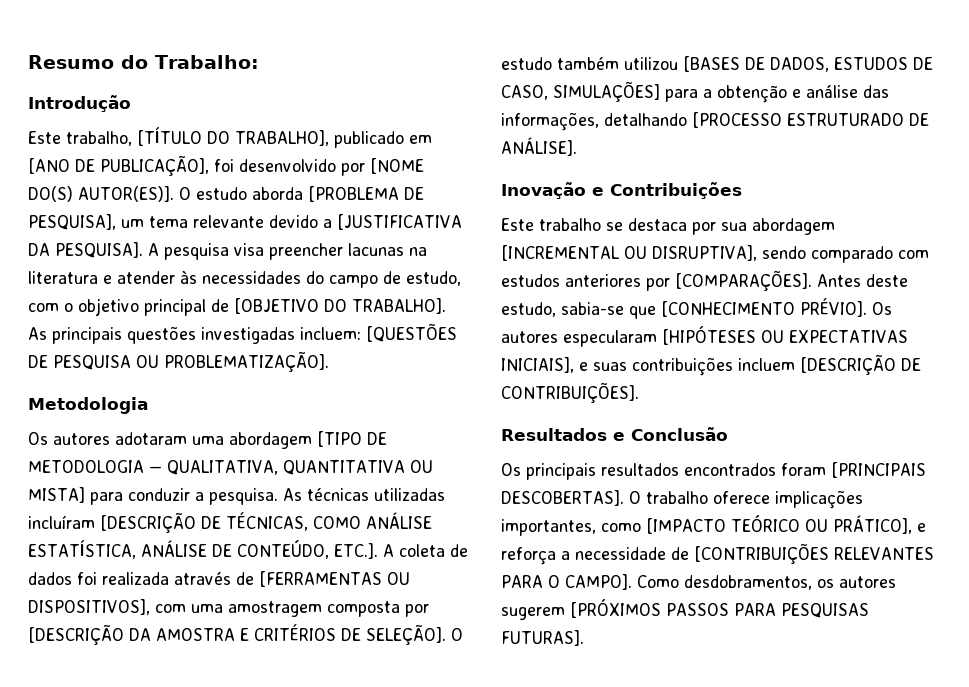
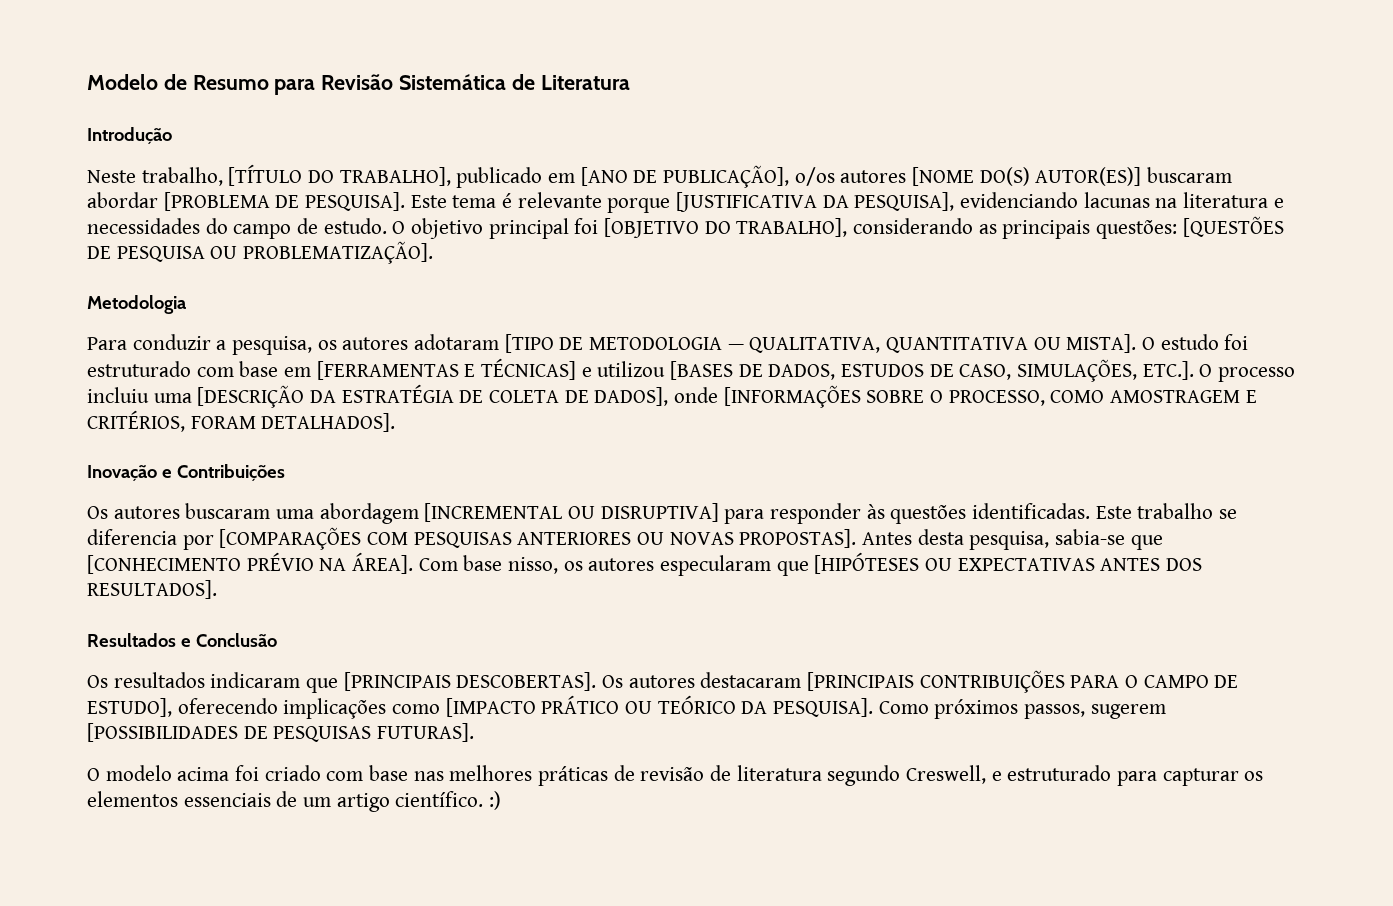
- Resumo do Trabalho:
+ Modelo de Resumo para Revisão Sistemática de Literatura
- Este trabalho, [TÍTULO DO TRABALHO], publicado em [ANO DE PUBLICAÇÃO], foi desenvolvido por [NOME DO(S) AUTOR(ES)]. O estudo aborda [PROBLEMA DE PESQUISA], um tema relevante devido a [JUSTIFICATIVA DA PESQUISA]. A pesquisa visa preencher lacunas na literatura e atender às necessidades do campo de estudo, com o objetivo principal de [OBJETIVO DO TRABALHO]. As principais questões investigadas incluem: [QUESTÕES DE PESQUISA OU PROBLEMATIZAÇÃO].
+ Neste trabalho, [TÍTULO DO TRABALHO], publicado em [ANO DE PUBLICAÇÃO], o/os autores [NOME DO(S) AUTOR(ES)] buscaram abordar [PROBLEMA DE PESQUISA]. Este tema é relevante porque [JUSTIFICATIVA DA PESQUISA], evidenciando lacunas na literatura e necessidades do campo de estudo. O objetivo principal foi [OBJETIVO DO TRABALHO], considerando as principais questões: [QUESTÕES DE PESQUISA OU PROBLEMATIZAÇÃO].
- Os autores adotaram uma abordagem [TIPO DE METODOLOGIA — QUALITATIVA, QUANTITATIVA OU MISTA] para conduzir a pesquisa. As técnicas utilizadas incluíram [DESCRIÇÃO DE TÉCNICAS, COMO ANÁLISE ESTATÍSTICA, ANÁLISE DE CONTEÚDO, ETC.]. A coleta de dados foi realizada através de [FERRAMENTAS OU DISPOSITIVOS], com uma amostragem composta por [DESCRIÇÃO DA AMOSTRA E CRITÉRIOS DE SELEÇÃO]. O estudo também utilizou [BASES DE DADOS, ESTUDOS DE CASO, SIMULAÇÕES] para a obtenção e análise das informações, detalhando [PROCESSO ESTRUTURADO DE ANÁLISE].
+ Para conduzir a pesquisa, os autores adotaram [TIPO DE METODOLOGIA — QUALITATIVA, QUANTITATIVA OU MISTA]. O estudo foi estruturado com base em [FERRAMENTAS E TÉCNICAS] e utilizou [BASES DE DADOS, ESTUDOS DE CASO, SIMULAÇÕES, ETC.]. O processo incluiu uma [DESCRIÇÃO DA ESTRATÉGIA DE COLETA DE DADOS], onde [INFORMAÇÕES SOBRE O PROCESSO, COMO AMOSTRAGEM E CRITÉRIOS, FORAM DETALHADOS].
  Inovação e Contribuições
- Este trabalho se destaca por sua abordagem [INCREMENTAL OU DISRUPTIVA], sendo comparado com estudos anteriores por [COMPARAÇÕES]. Antes deste estudo, sabia-se que [CONHECIMENTO PRÉVIO]. Os autores especularam [HIPÓTESES OU EXPECTATIVAS INICIAIS], e suas contribuições incluem [DESCRIÇÃO DE CONTRIBUIÇÕES].
+ Os autores buscaram uma abordagem [INCREMENTAL OU DISRUPTIVA] para responder às questões identificadas. Este trabalho se diferencia por [COMPARAÇÕES COM PESQUISAS ANTERIORES OU NOVAS PROPOSTAS]. Antes desta pesquisa, sabia-se que [CONHECIMENTO PRÉVIO NA ÁREA]. Com base nisso, os autores especularam que [HIPÓTESES OU EXPECTATIVAS ANTES DOS RESULTADOS].
  Resultados e Conclusão
- Os principais resultados encontrados foram [PRINCIPAIS DESCOBERTAS]. O trabalho oferece implicações importantes, como [IMPACTO TEÓRICO OU PRÁTICO], e reforça a necessidade de [CONTRIBUIÇÕES RELEVANTES PARA O CAMPO]. Como desdobramentos, os autores sugerem [PRÓXIMOS PASSOS PARA PESQUISAS FUTURAS].
+ Os resultados indicaram que [PRINCIPAIS DESCOBERTAS]. Os autores destacaram [PRINCIPAIS CONTRIBUIÇÕES PARA O CAMPO DE ESTUDO], oferecendo implicações como [IMPACTO PRÁTICO OU TEÓRICO DA PESQUISA]. Como próximos passos, sugerem [POSSIBILIDADES DE PESQUISAS FUTURAS].
+ O modelo acima foi criado com base nas melhores práticas de revisão de literatura segundo Creswell, e estruturado para capturar os elementos essenciais de um artigo científico. :)

